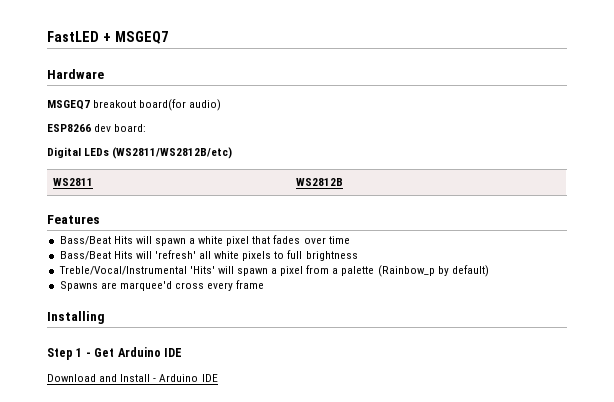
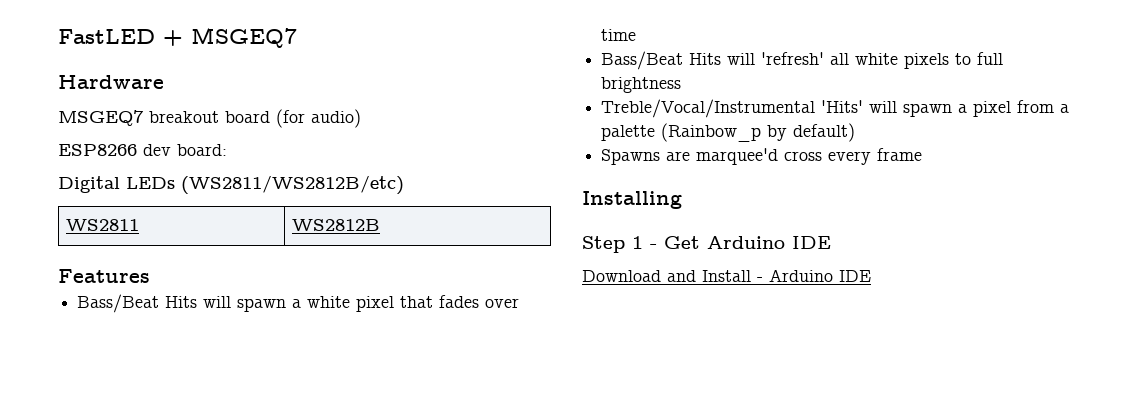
- MSGEQ7 breakout board(for audio)
+ MSGEQ7 breakout board (for audio)

